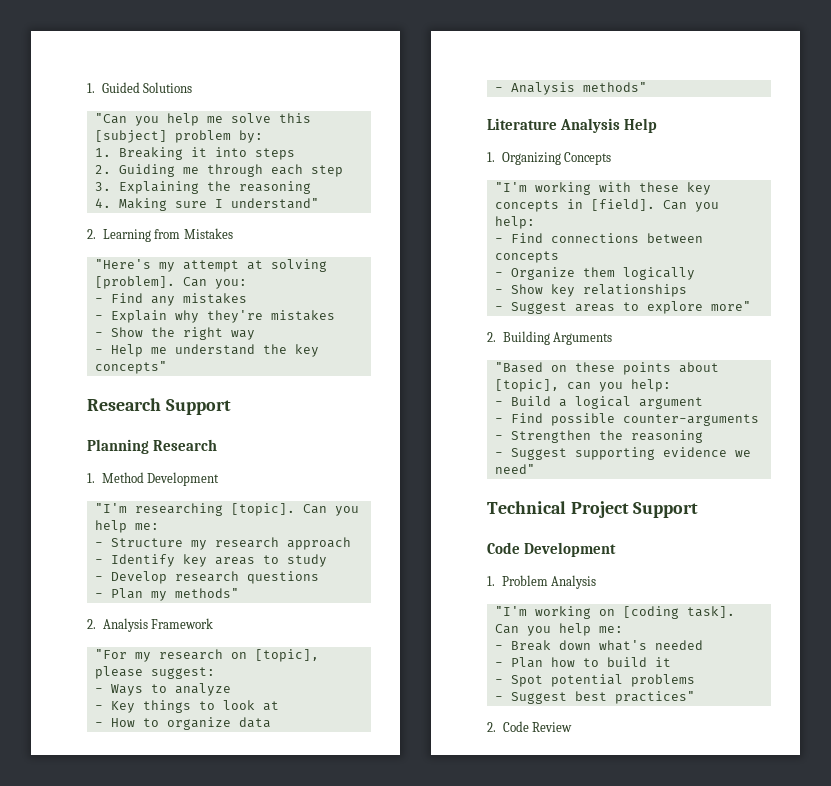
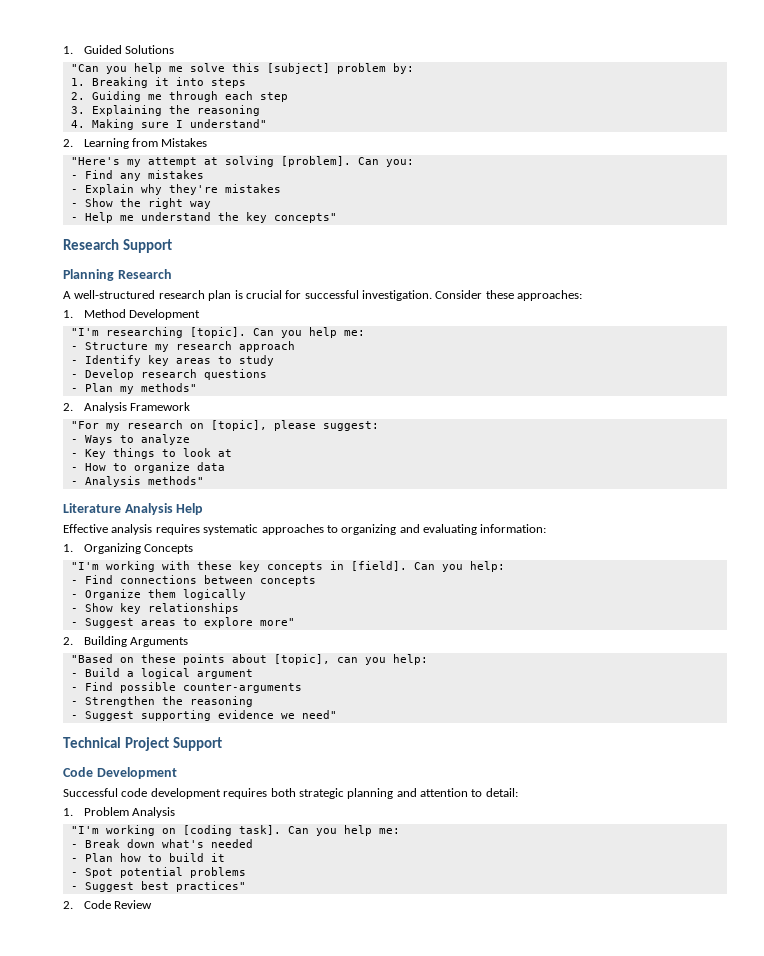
+ A well-structured research plan is crucial for successful investigation. Consider these approaches:
+ Effective analysis requires systematic approaches to organizing and evaluating information:
+ Successful code development requires both strategic planning and attention to detail:

